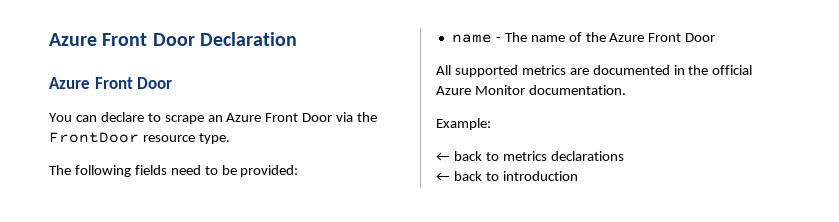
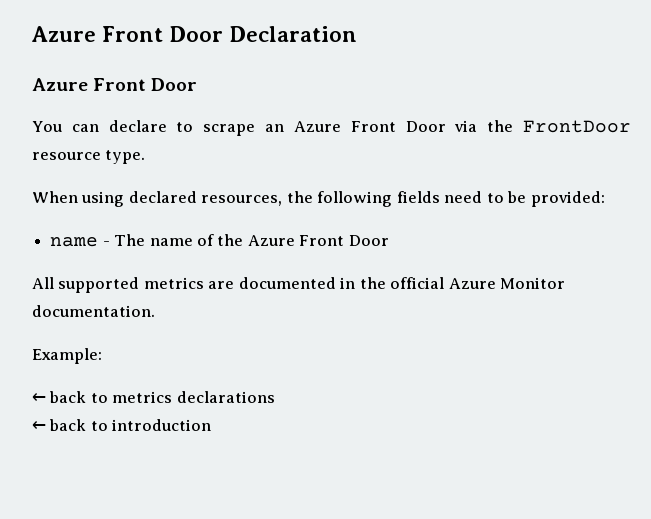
- The following fields need to be provided:
+ When using declared resources, the following fields need to be provided:

